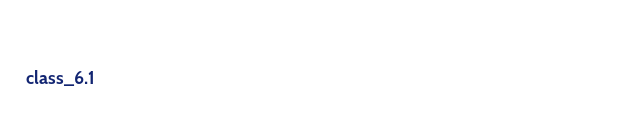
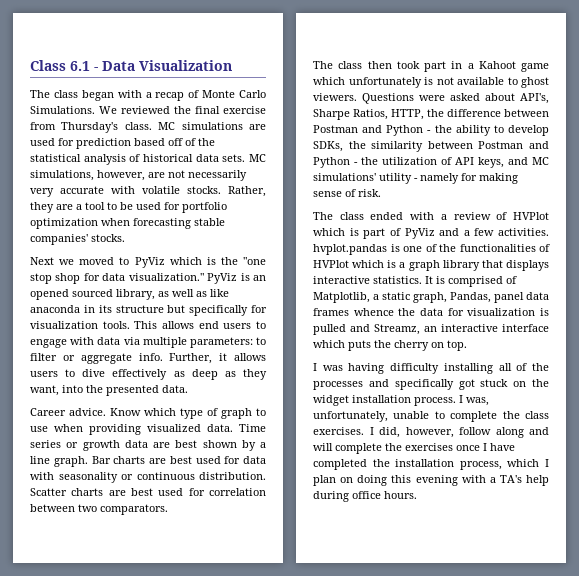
- class_6.1
+ Class 6.1 - Data Visualization
+ The class began with a recap of Monte Carlo Simulations. We reviewed the final exercise from Thursday's class. MC simulations are used for prediction based off of the statistical analysis of historical data sets. MC simulations, however, are not necessarily very accurate with volatile stocks. Rather, they are a tool to be used for portfolio optimization when forecasting stable companies' stocks.
+ Next we moved to PyViz which is the "one stop shop for data visualization." PyViz is an opened sourced library, as well as like anaconda in its structure but specifically for visualization tools. This allows end users to engage with data via multiple parameters: to filter or aggregate info. Further, it allows users to dive effectively as deep as they want, into the presented data.
+ Career advice. Know which type of graph to use when providing visualized data. Time series or growth data are best shown by a line graph. Bar charts are best used for data with seasonality or continuous distribution. Scatter charts are best used for correlation between two comparators.
+ The class then took part in a Kahoot game which unfortunately is not available to ghost viewers. Questions were asked about API's, Sharpe Ratios, HTTP, the difference between Postman and Python - the ability to develop SDKs, the similarity between Postman and Python - the utilization of API keys, and MC simulations' utility - namely for making sense of risk.
+ The class ended with a review of HVPlot which is part of PyViz and a few activities. hvplot.pandas is one of the functionalities of HVPlot which is a graph library that displays interactive statistics. It is comprised of Matplotlib, a static graph, Pandas, panel data frames whence the data for visualization is pulled and Streamz, an interactive interface which puts the cherry on top.
+ I was having difficulty installing all of the processes and specifically got stuck on the widget installation process. I was, unfortunately, unable to complete the class exercises. I did, however, follow along and will complete the exercises once I have completed the installation process, which I plan on doing this evening with a TA's help during office hours.

